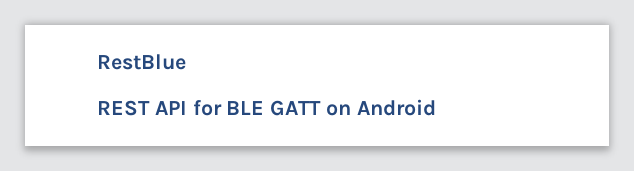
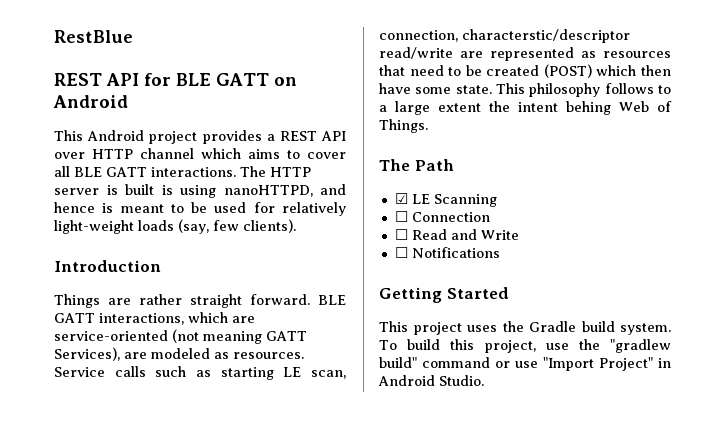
+ This Android project provides a REST API over HTTP channel which aims to cover all BLE GATT interactions. The HTTP server is built is using nanoHTTPD, and hence is meant to be used for relatively light-weight loads (say, few clients).
+ Introduction
+ Things are rather straight forward. BLE GATT interactions, which are service-oriented (not meaning GATT Services), are modeled as resources. Service calls such as starting LE scan, connection, characterstic/descriptor read/write are represented as resources that need to be created (POST) which then have some state. This philosophy follows to a large extent the intent behing Web of Things.
+ The Path
+ ☑ LE Scanning
+ ☐ Connection
+ ☐ Read and Write
+ ☐ Notifications
+ Getting Started
+ This project uses the Gradle build system. To build this project, use the "gradlew build" command or use "Import Project" in Android Studio.

